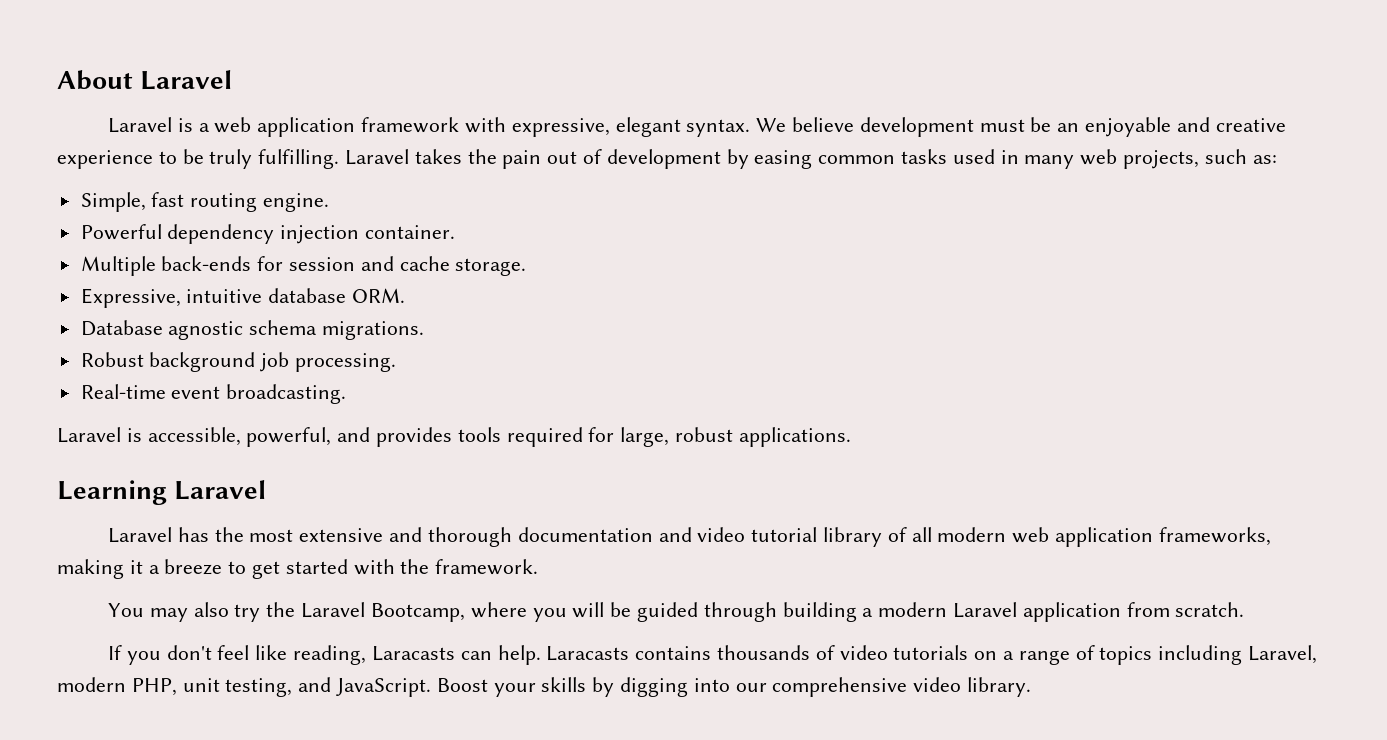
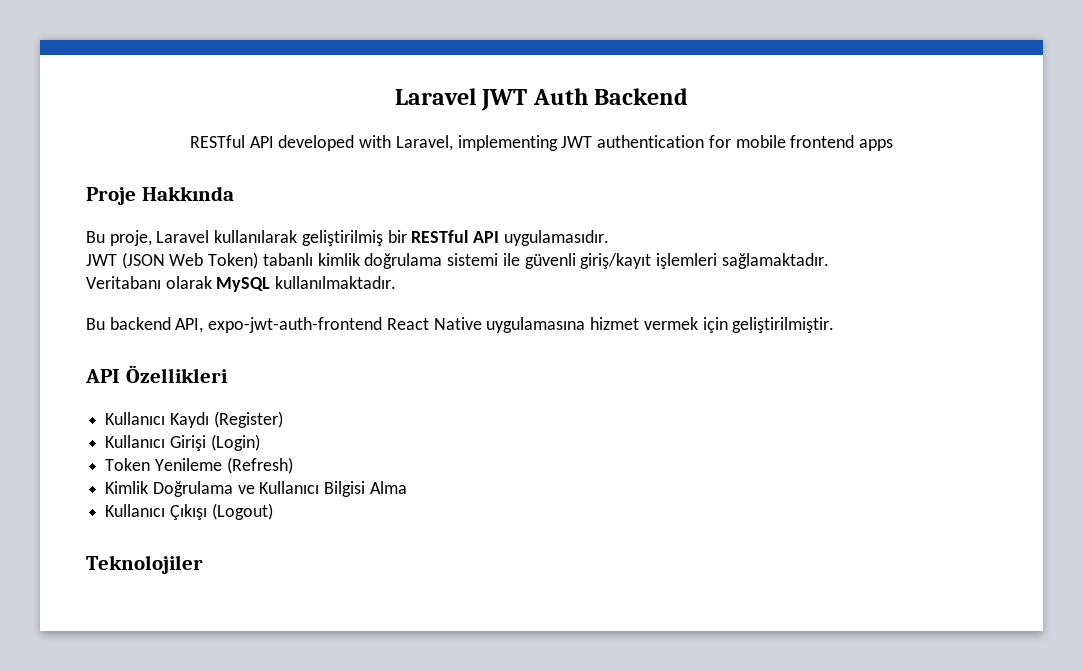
- About Laravel
- Laravel is a web application framework with expressive, elegant syntax. We believe development must be an enjoyable and creative experience to be truly fulfilling. Laravel takes the pain out of development by easing common tasks used in many web projects, such as:
- Simple, fast routing engine.
- Powerful dependency injection container.
- Multiple back-ends for session and cache storage.
- Expressive, intuitive database ORM.
- Database agnostic schema migrations.
- Robust background job processing.
- Real-time event broadcasting.
- Laravel is accessible, powerful, and provides tools required for large, robust applications.
- Learning Laravel
- Laravel has the most extensive and thorough documentation and video tutorial library of all modern web application frameworks, making it a breeze to get started with the framework.
- You may also try the Laravel Bootcamp, where you will be guided through building a modern Laravel application from scratch.
- If you don't feel like reading, Laracasts can help. Laracasts contains thousands of video tutorials on a range of topics including Laravel, modern PHP, unit testing, and JavaScript. Boost your skills by digging into our comprehensive video library.
+ Laravel JWT Auth Backend
+ RESTful API developed with Laravel, implementing JWT authentication for mobile frontend apps
+ Proje Hakkında
+ Bu proje, Laravel kullanılarak geliştirilmiş bir RESTful API uygulamasıdır.
+ JWT (JSON Web Token) tabanlı kimlik doğrulama sistemi ile güvenli giriş/kayıt işlemleri sağlamaktadır.
+ Veritabanı olarak MySQL kullanılmaktadır.
+ Bu backend API, expo-jwt-auth-frontend React Native uygulamasına hizmet vermek için geliştirilmiştir.
+ API Özellikleri
+ Kullanıcı Kaydı (Register)
+ Kullanıcı Girişi (Login)
+ Token Yenileme (Refresh)
+ Kimlik Doğrulama ve Kullanıcı Bilgisi Alma
+ Kullanıcı Çıkışı (Logout)
+ Teknolojiler

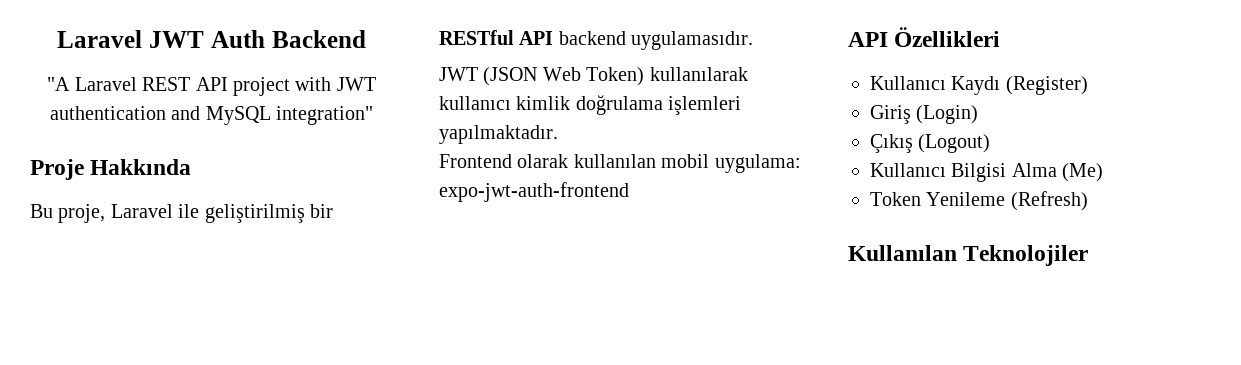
- RESTful API developed with Laravel, implementing JWT authentication for mobile frontend apps
+ "A Laravel REST API project with JWT authentication and MySQL integration"
- Bu proje, Laravel kullanılarak geliştirilmiş bir RESTful API uygulamasıdır.
+ Bu proje, Laravel ile geliştirilmiş bir RESTful API backend uygulamasıdır.
- JWT (JSON Web Token) tabanlı kimlik doğrulama sistemi ile güvenli giriş/kayıt işlemleri sağlamaktadır.
- Veritabanı olarak MySQL kullanılmaktadır.
- Bu backend API, expo-jwt-auth-frontend React Native uygulamasına hizmet vermek için geliştirilmiştir.
+ JWT (JSON Web Token) kullanılarak kullanıcı kimlik doğrulama işlemleri yapılmaktadır.
+ Frontend olarak kullanılan mobil uygulama: expo-jwt-auth-frontend
- Kullanıcı Girişi (Login)
+ Giriş (Login)
+ Çıkış (Logout)
+ Kullanıcı Bilgisi Alma (Me)
  Token Yenileme (Refresh)
- Kimlik Doğrulama ve Kullanıcı Bilgisi Alma
- Kullanıcı Çıkışı (Logout)
- Teknolojiler
+ Kullanılan Teknolojiler

